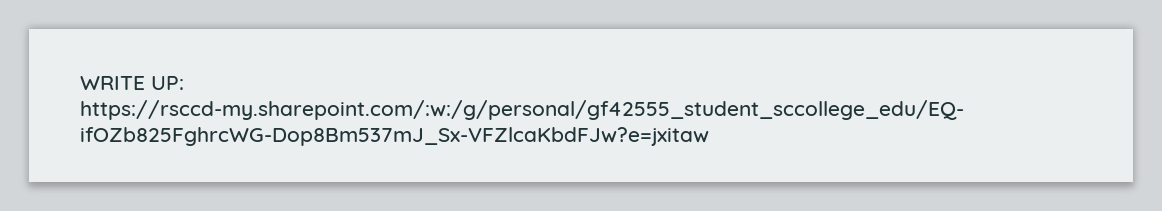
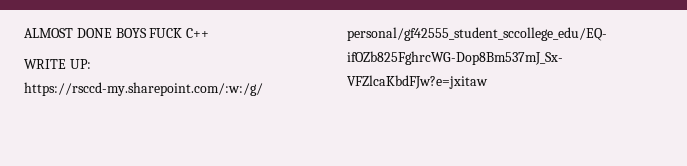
+ ALMOST DONE BOYS FUCK C++

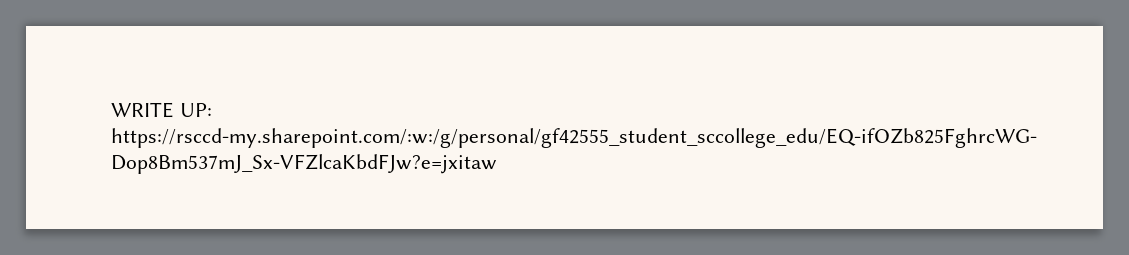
- ALMOST DONE BOYS FUCK C++

